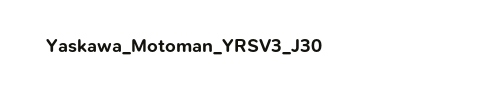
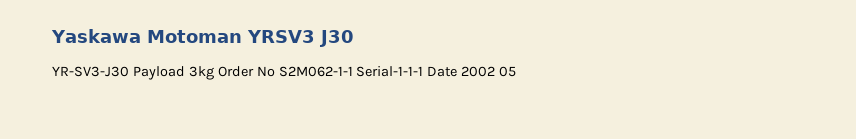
- Yaskawa_Motoman_YRSV3_J30
+ Yaskawa Motoman YRSV3 J30
+ YR-SV3-J30 Payload 3kg Order No S2M062-1-1 Serial-1-1-1 Date 2002 05

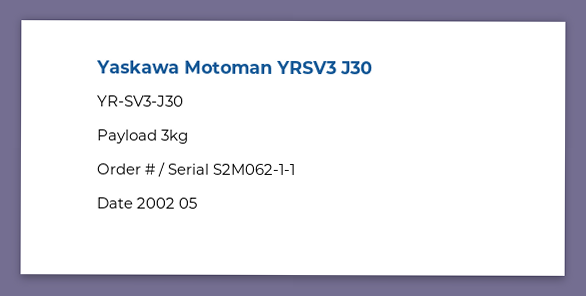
- YR-SV3-J30 Payload 3kg Order No S2M062-1-1 Serial-1-1-1 Date 2002 05
+ YR-SV3-J30
+ Payload 3kg
+ Order # / Serial S2M062-1-1
+ Date 2002 05

